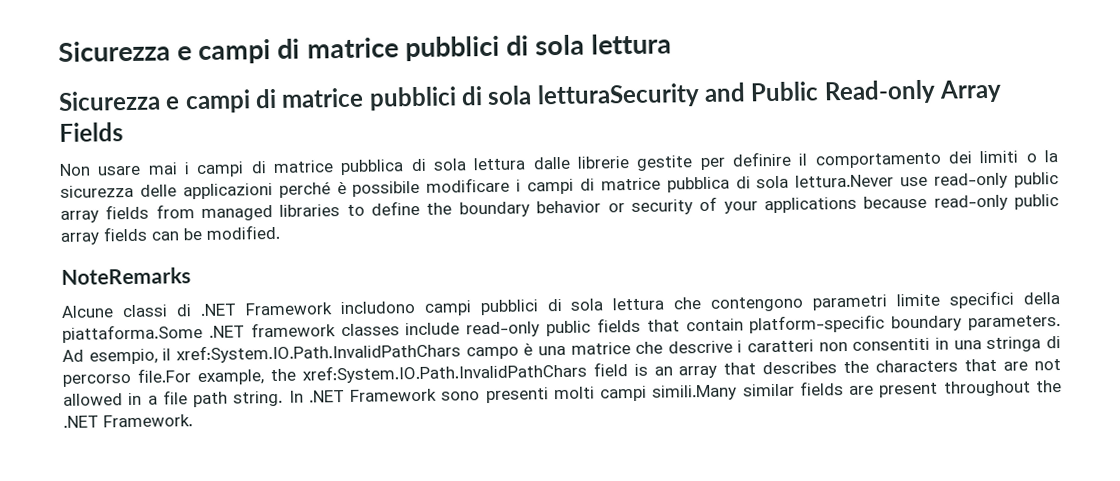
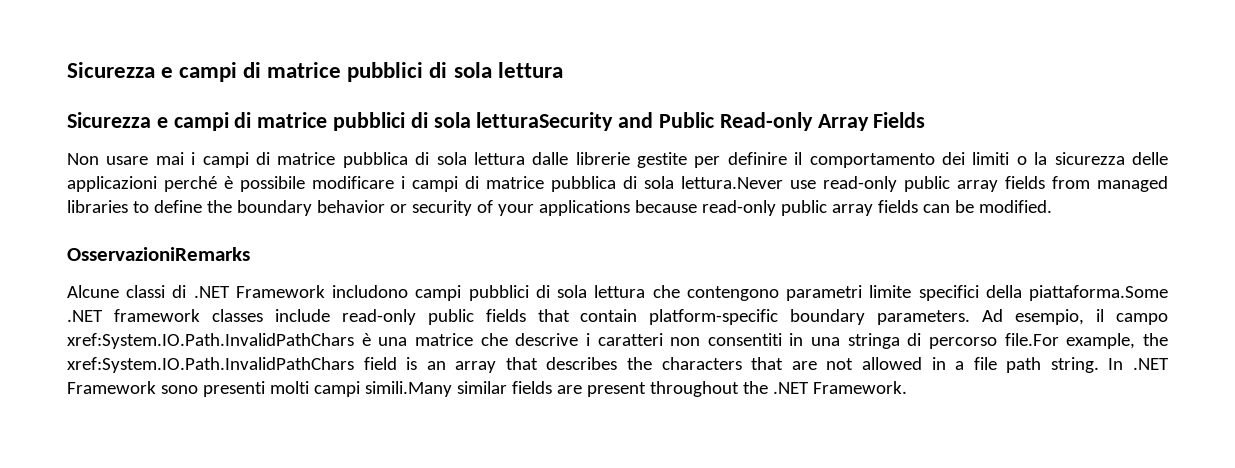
- NoteRemarks
+ OsservazioniRemarks
- Ad esempio, il xref:System.IO.Path.InvalidPathChars campo è una matrice che descrive i caratteri non consentiti in una stringa di percorso file.For example, the xref:System.IO.Path.InvalidPathChars field is an array that describes the characters that are not allowed in a file path string.
+ Ad esempio, il campo xref:System.IO.Path.InvalidPathChars è una matrice che descrive i caratteri non consentiti in una stringa di percorso file.For example, the xref:System.IO.Path.InvalidPathChars field is an array that describes the characters that are not allowed in a file path string.

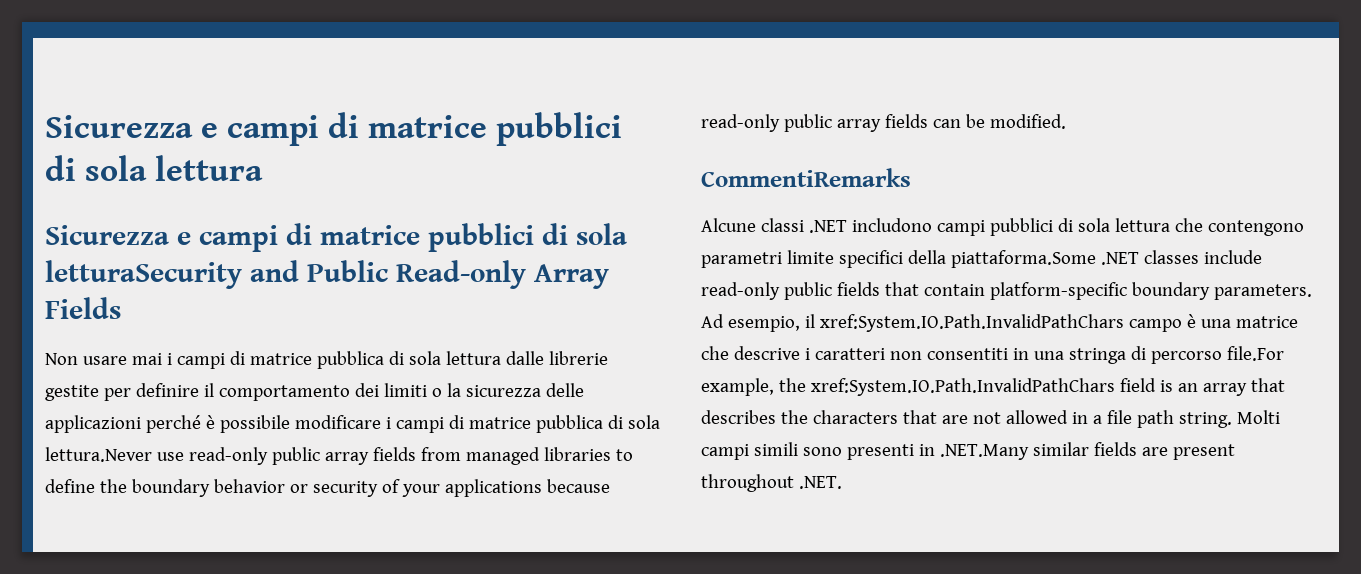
- OsservazioniRemarks
+ CommentiRemarks
- Alcune classi di .NET Framework includono campi pubblici di sola lettura che contengono parametri limite specifici della piattaforma.Some .NET framework classes include read-only public fields that contain platform-specific boundary parameters.
+ Alcune classi .NET includono campi pubblici di sola lettura che contengono parametri limite specifici della piattaforma.Some .NET classes include read-only public fields that contain platform-specific boundary parameters.
- Ad esempio, il campo xref:System.IO.Path.InvalidPathChars è una matrice che descrive i caratteri non consentiti in una stringa di percorso file.For example, the xref:System.IO.Path.InvalidPathChars field is an array that describes the characters that are not allowed in a file path string.
+ Ad esempio, il xref:System.IO.Path.InvalidPathChars campo è una matrice che descrive i caratteri non consentiti in una stringa di percorso file.For example, the xref:System.IO.Path.InvalidPathChars field is an array that describes the characters that are not allowed in a file path string.
- In .NET Framework sono presenti molti campi simili.Many similar fields are present throughout the .NET Framework.
+ Molti campi simili sono presenti in .NET.Many similar fields are present throughout .NET.

